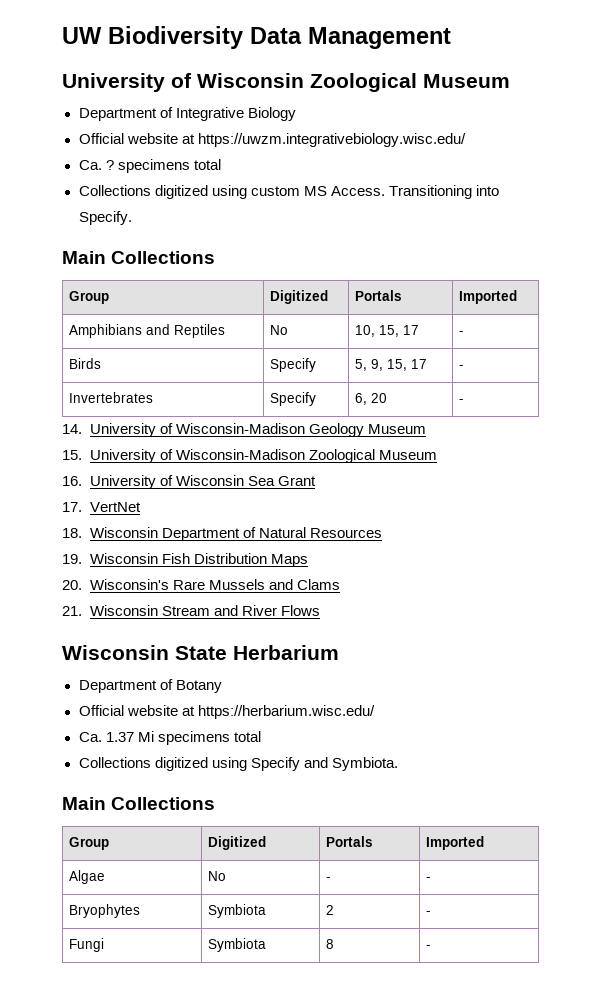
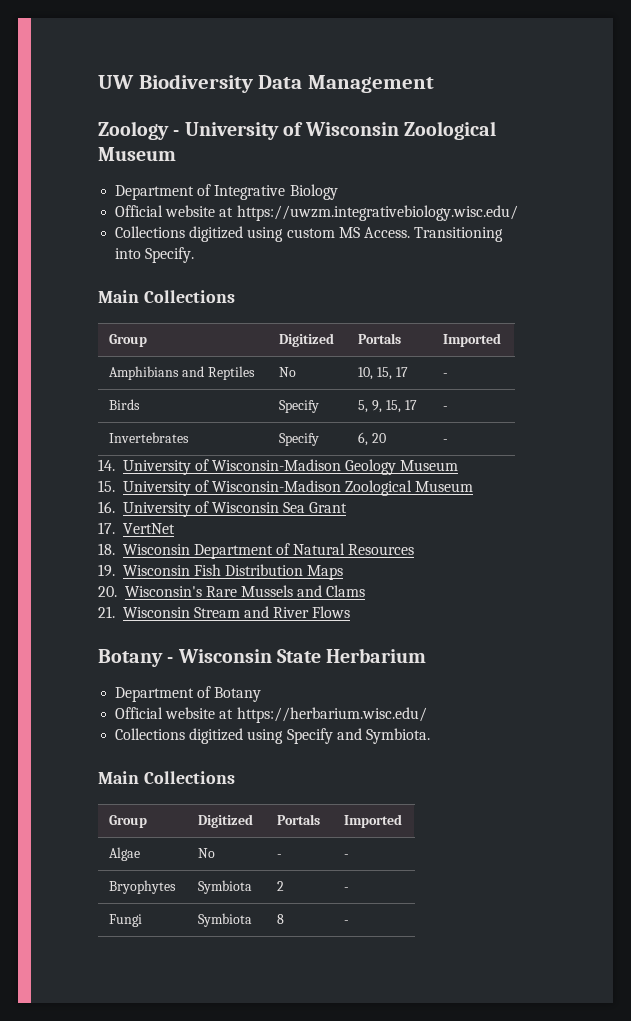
- University of Wisconsin Zoological Museum
+ Zoology - University of Wisconsin Zoological Museum
- Ca. ? specimens total
- Wisconsin State Herbarium
+ Botany - Wisconsin State Herbarium
- Ca. 1.37 Mi specimens total

